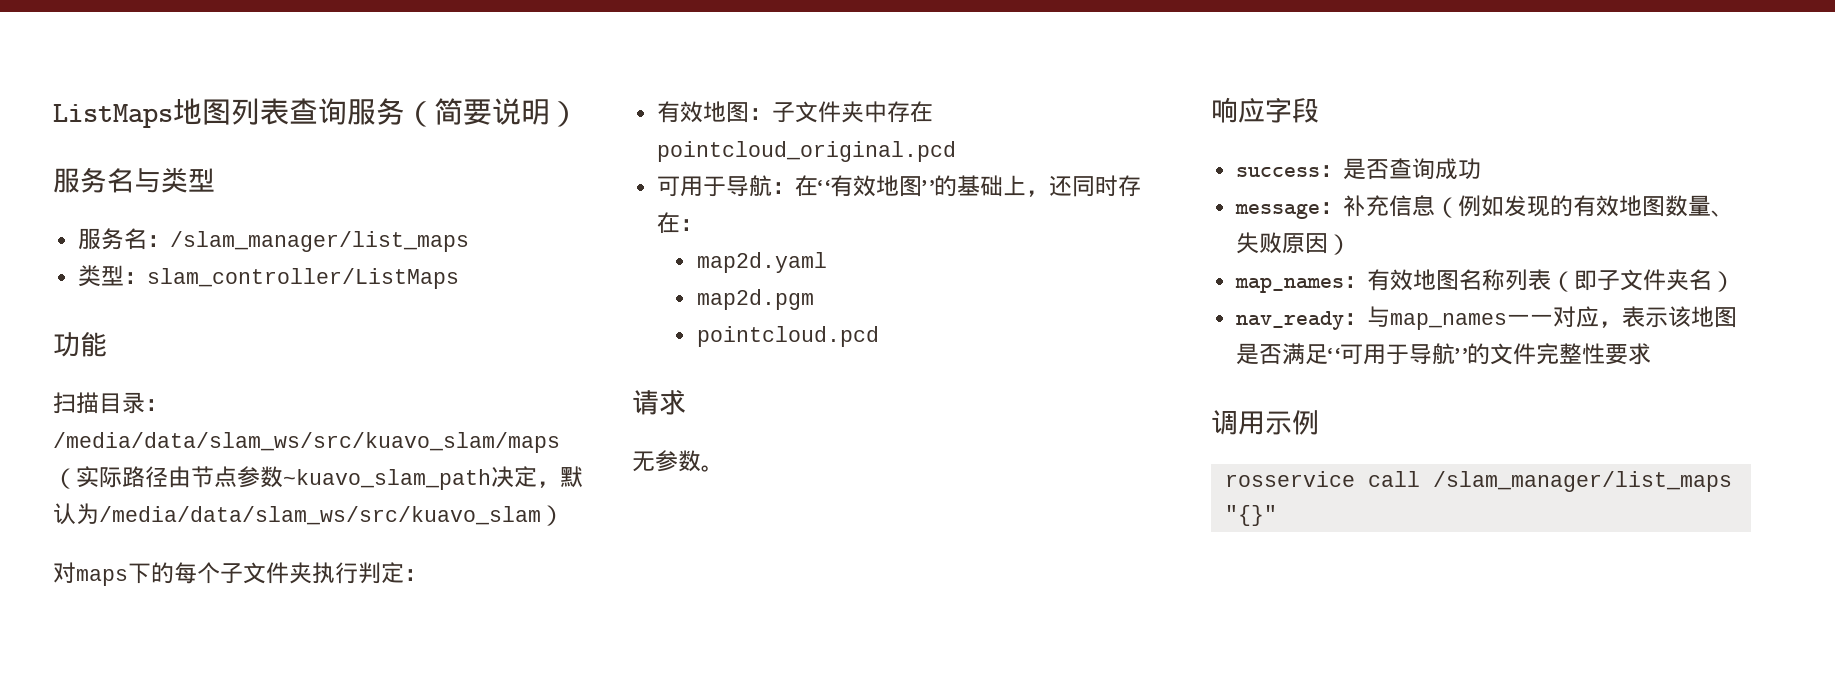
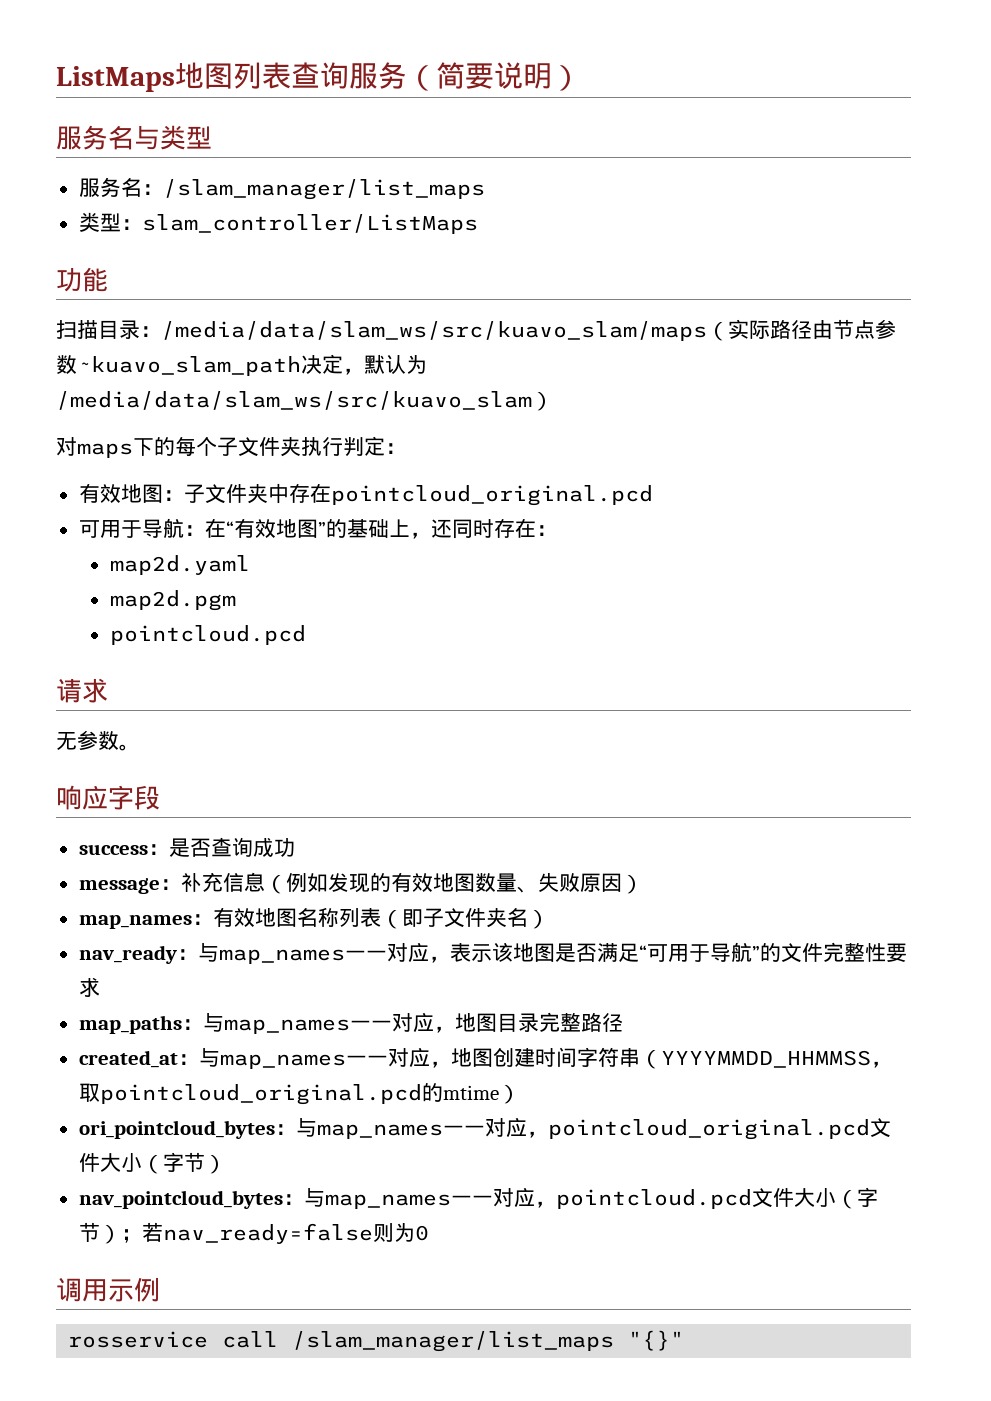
+ map_paths：与map_names一一对应，地图目录完整路径
+ created_at：与map_names一一对应，地图创建时间字符串（YYYYMMDD_HHMMSS，取pointcloud_original.pcd的mtime）
+ ori_pointcloud_bytes：与map_names一一对应，pointcloud_original.pcd文件大小（字节）
+ nav_pointcloud_bytes：与map_names一一对应，pointcloud.pcd文件大小（字节）；若nav_ready=false则为0

